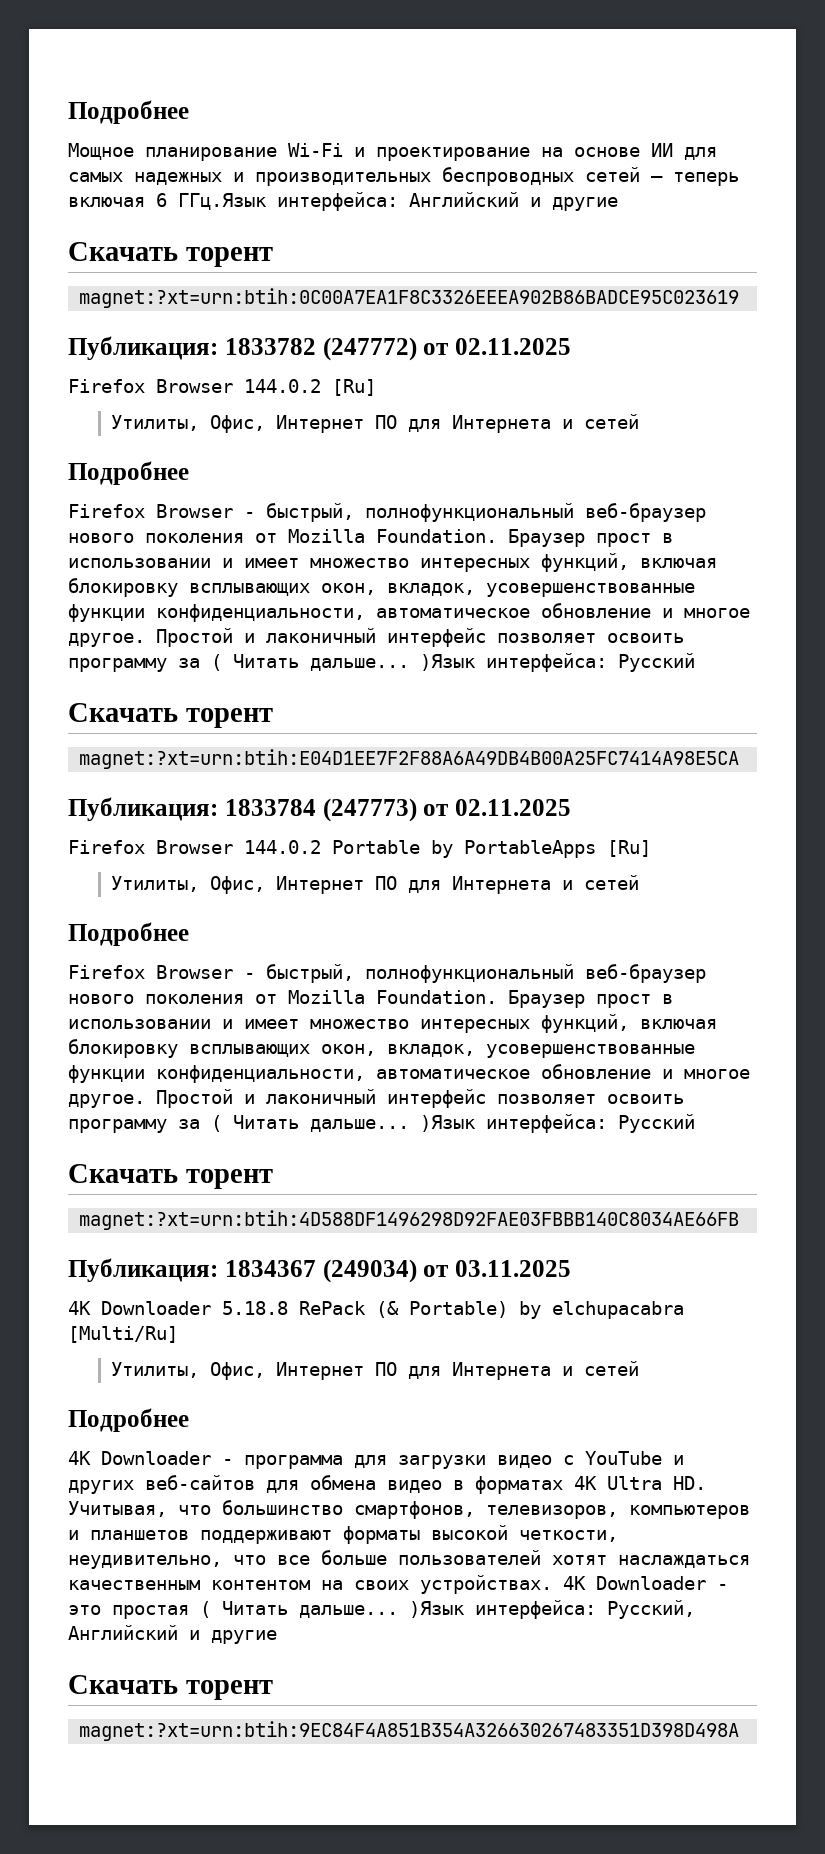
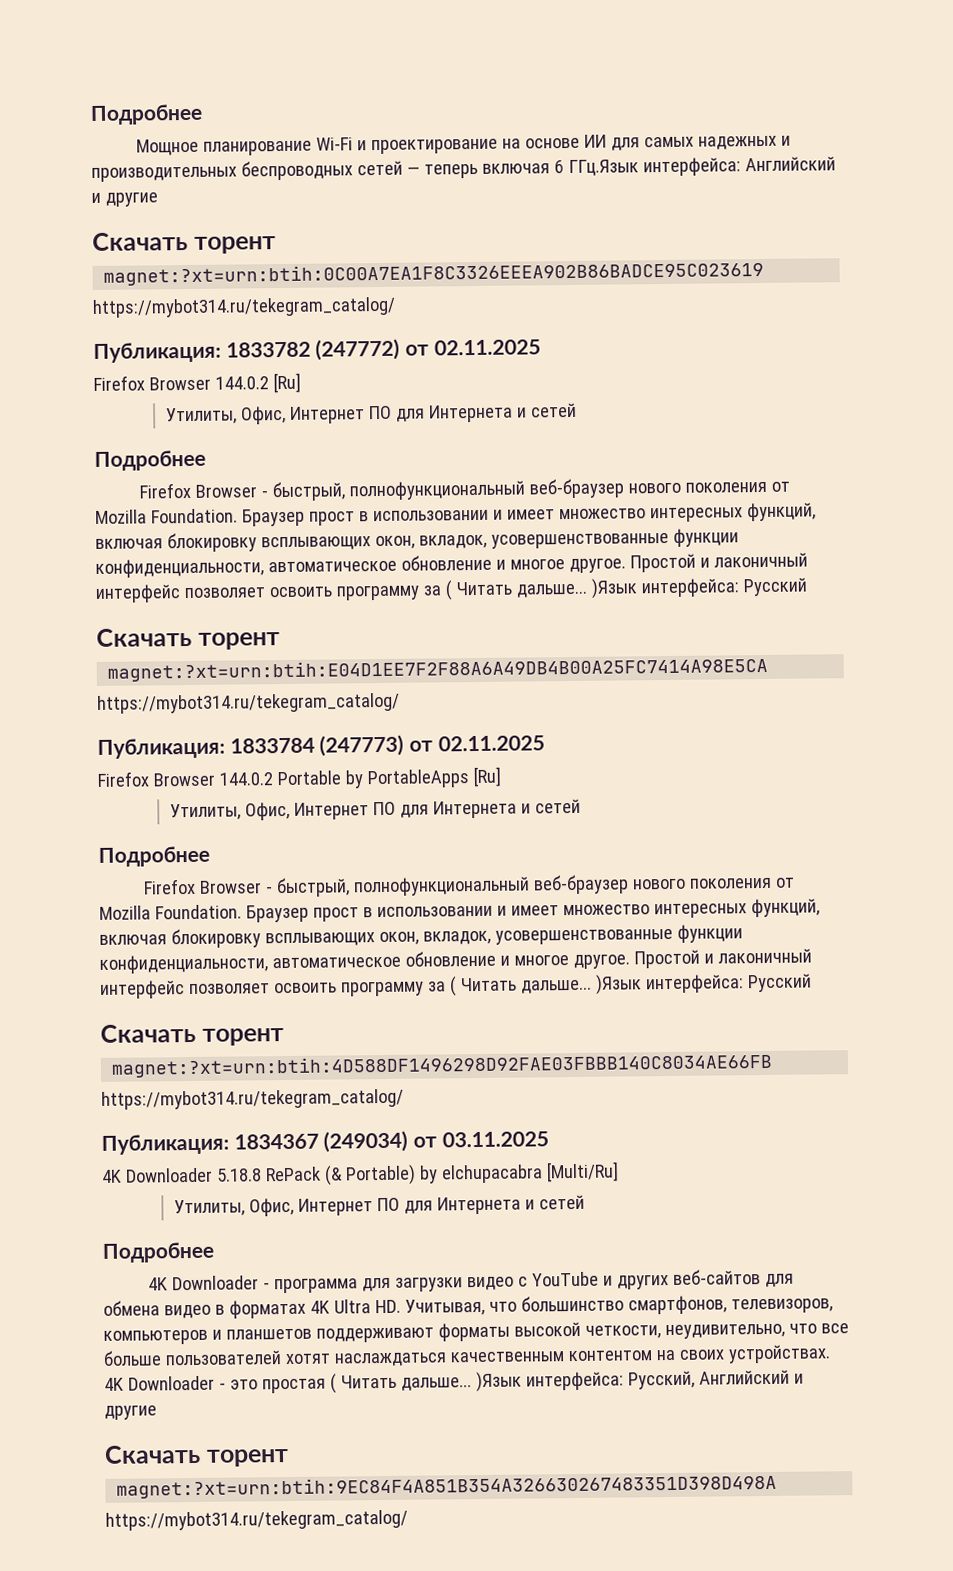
  magnet:?xt=urn:btih:0C00A7EA1F8C3326EEEA902B86BADCE95C023619
+ https://mybot314.ru/tekegram_catalog/
  magnet:?xt=urn:btih:E04D1EE7F2F88A6A49DB4B00A25FC7414A98E5CA
+ https://mybot314.ru/tekegram_catalog/
  magnet:?xt=urn:btih:4D588DF1496298D92FAE03FBBB140C8034AE66FB
+ https://mybot314.ru/tekegram_catalog/
  magnet:?xt=urn:btih:9EC84F4A851B354A326630267483351D398D498A
+ https://mybot314.ru/tekegram_catalog/

